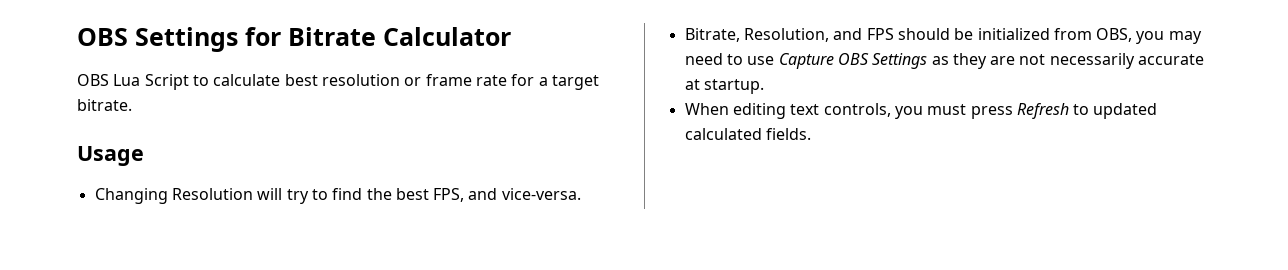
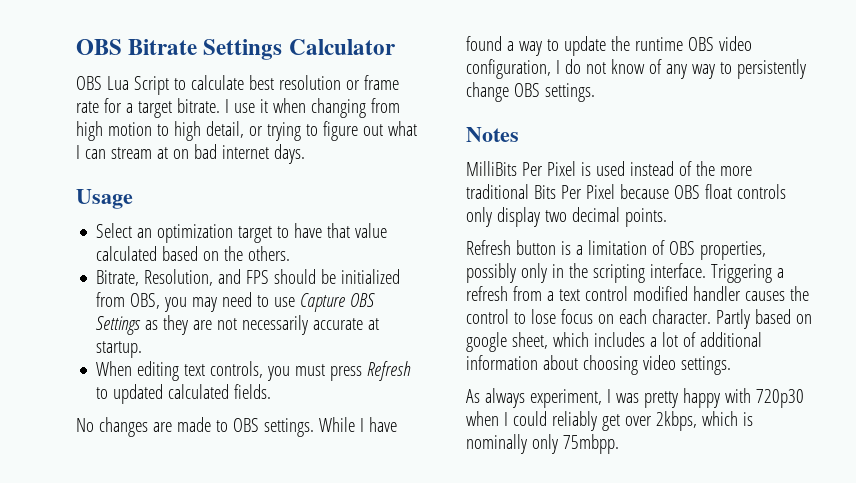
- OBS Settings for Bitrate Calculator
+ OBS Bitrate Settings Calculator
- OBS Lua Script to calculate best resolution or frame rate for a target bitrate.
+ OBS Lua Script to calculate best resolution or frame rate for a target bitrate. I use it when changing from high motion to high detail, or trying to figure out what I can stream at on bad internet days.
  Usage
- Changing Resolution will try to find the best FPS, and vice-versa.
+ Select an optimization target to have that value calculated based on the others.
+ No changes are made to OBS settings. While I have found a way to update the runtime OBS video configuration, I do not know of any way to persistently change OBS settings.
+ Notes
+ MilliBits Per Pixel is used instead of the more traditional Bits Per Pixel because OBS float controls only display two decimal points.
+ Refresh button is a limitation of OBS properties, possibly only in the scripting interface. Triggering a refresh from a text control modified handler causes the control to lose focus on each character. Partly based on google sheet, which includes a lot of additional information about choosing video settings.
+ As always experiment, I was pretty happy with 720p30 when I could reliably get over 2kbps, which is nominally only 75mbpp.

